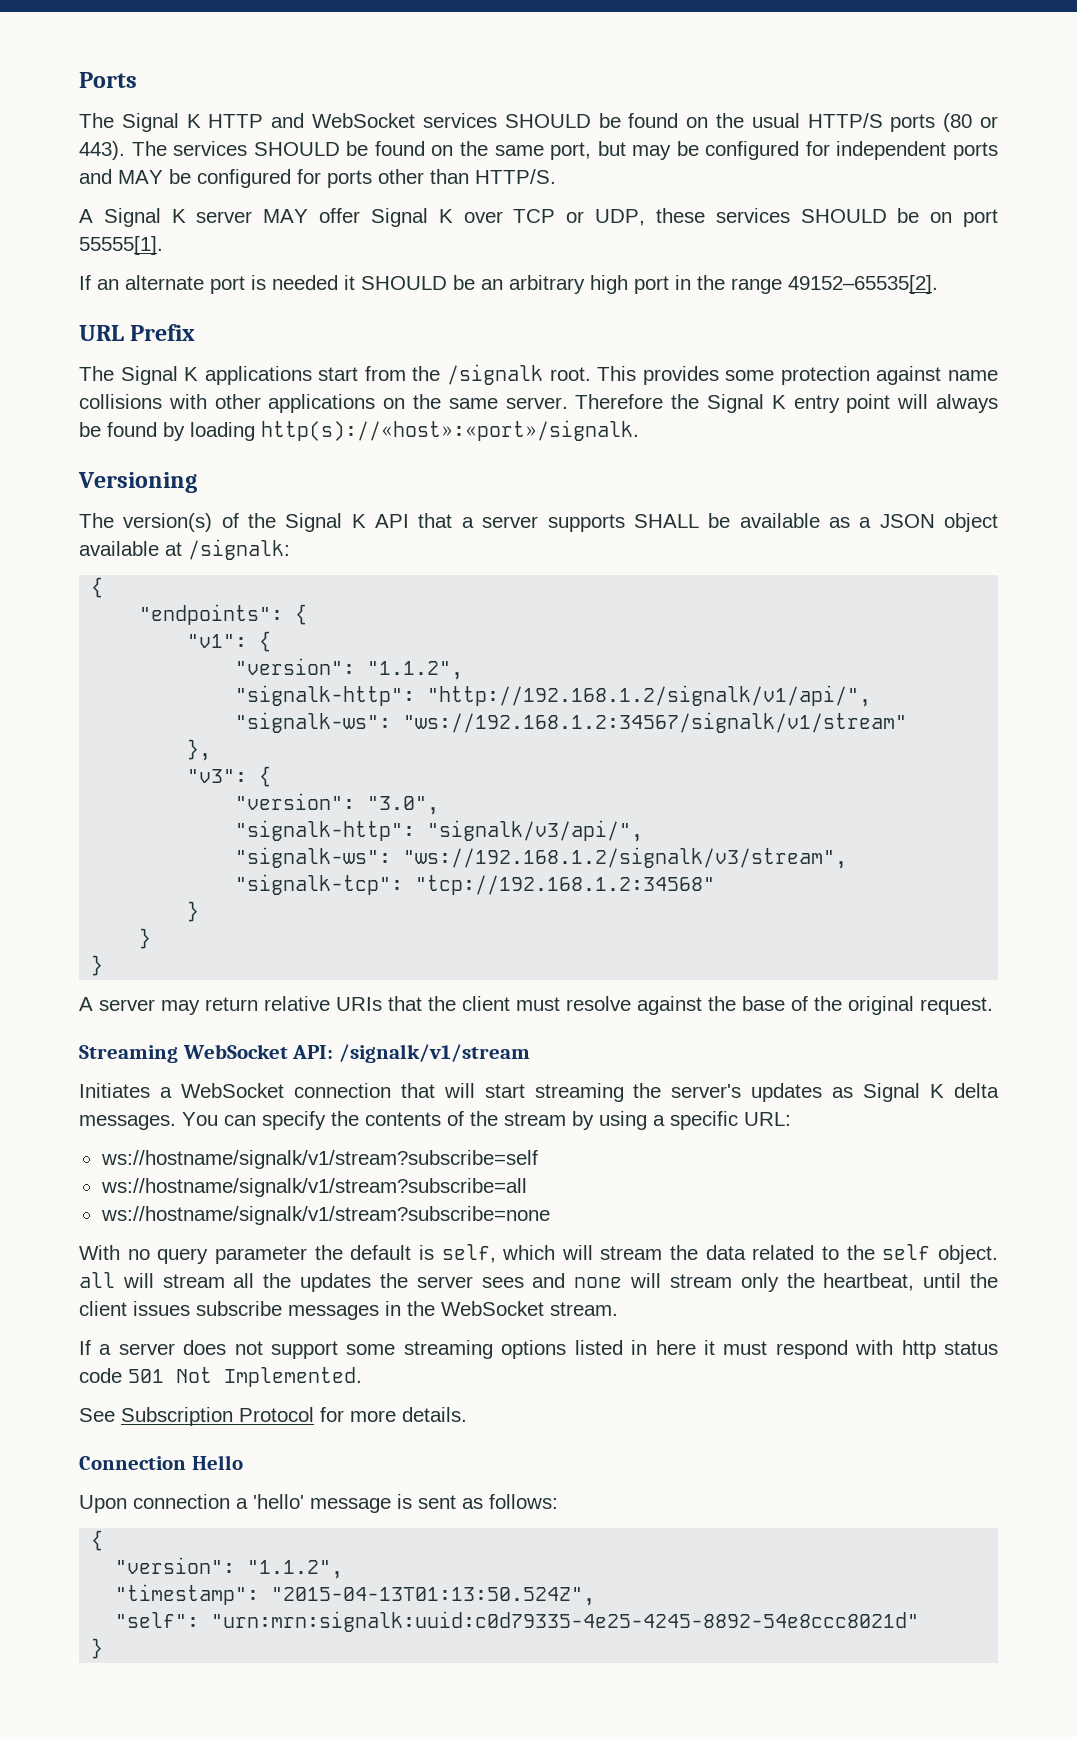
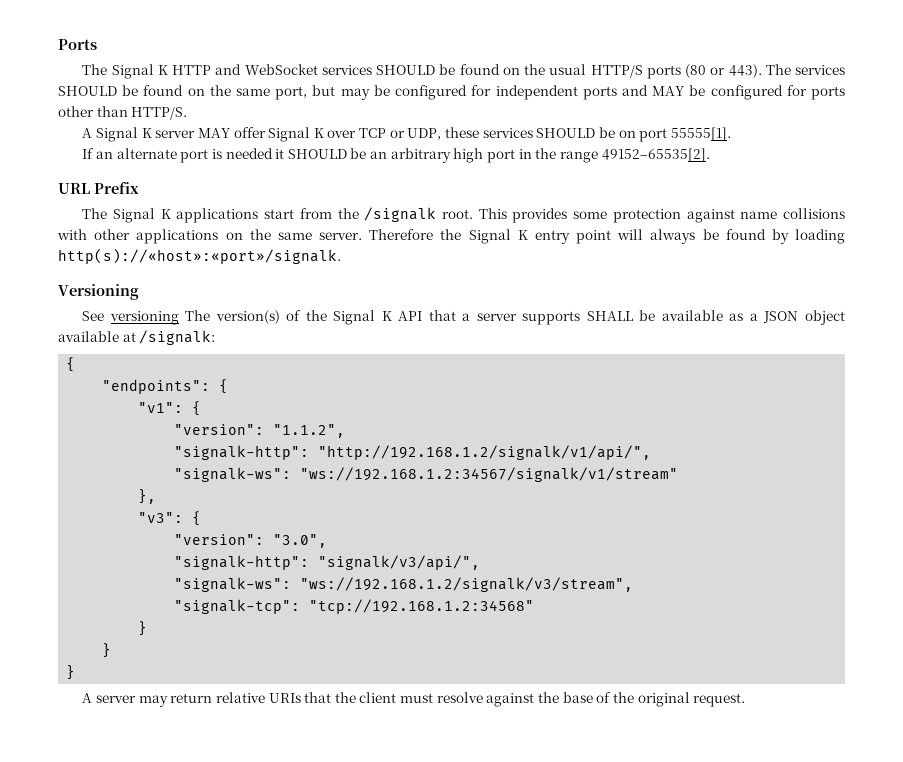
- The version(s) of the Signal K API that a server supports SHALL be available as a JSON object available at /signalk:
+ See versioning The version(s) of the Signal K API that a server supports SHALL be available as a JSON object available at /signalk:
- Streaming WebSocket API: /signalk/v1/stream
- Initiates a WebSocket connection that will start streaming the server's updates as Signal K delta messages. You can specify the contents of the stream by using a specific URL:
- ws://hostname/signalk/v1/stream?subscribe=self
- ws://hostname/signalk/v1/stream?subscribe=all
- ws://hostname/signalk/v1/stream?subscribe=none
- With no query parameter the default is self, which will stream the data related to the self object. all will stream all the updates the server sees and none will stream only the heartbeat, until the client issues subscribe messages in the WebSocket stream.
- If a server does not support some streaming options listed in here it must respond with http status code 501 Not Implemented.
- See Subscription Protocol for more details.
- Connection Hello
- Upon connection a 'hello' message is sent as follows:
- {
- "version": "1.1.2",
- "timestamp": "2015-04-13T01:13:50.524Z",
- "self": "urn:mrn:signalk:uuid:c0d79335-4e25-4245-8892-54e8ccc8021d"
- }

